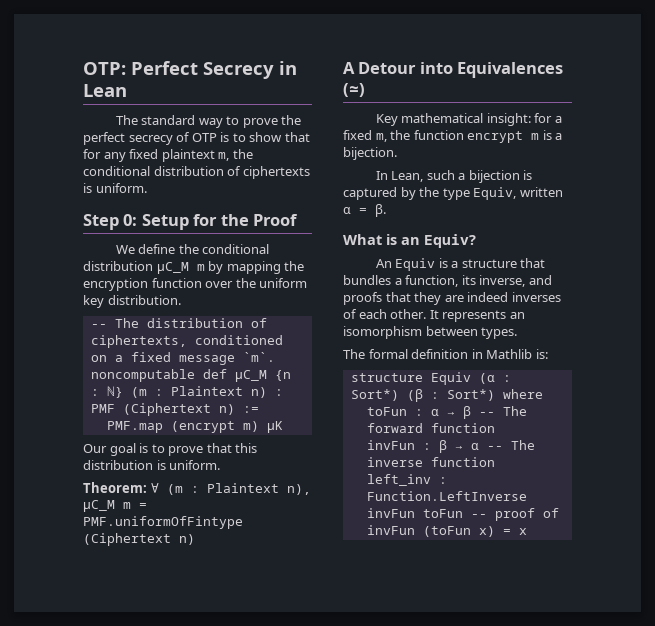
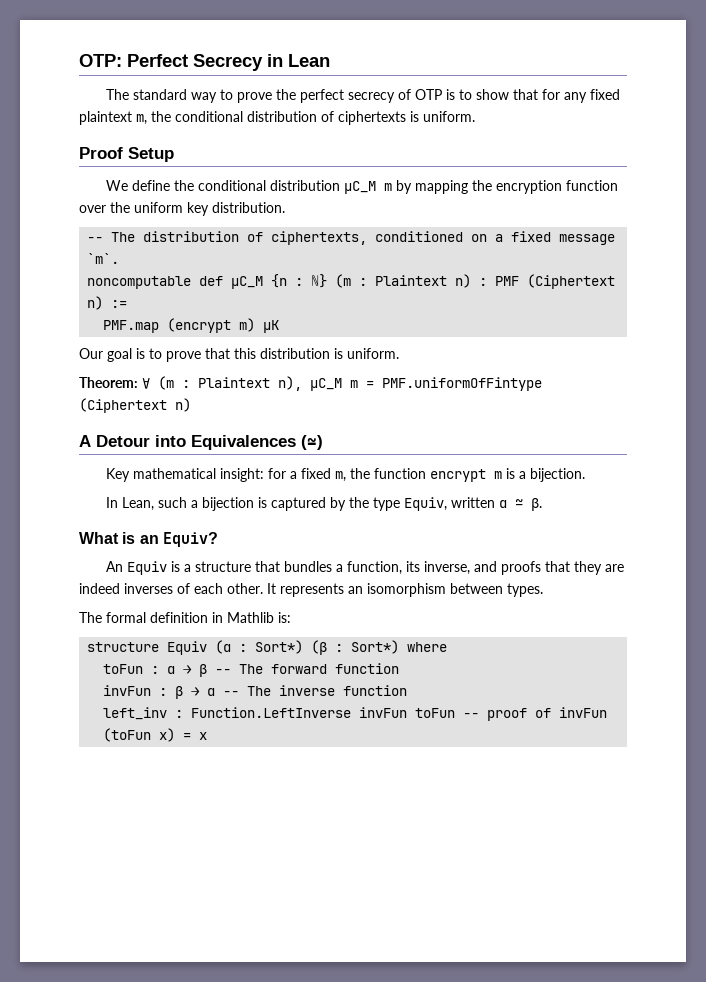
- Step 0: Setup for the Proof
+ Proof Setup

